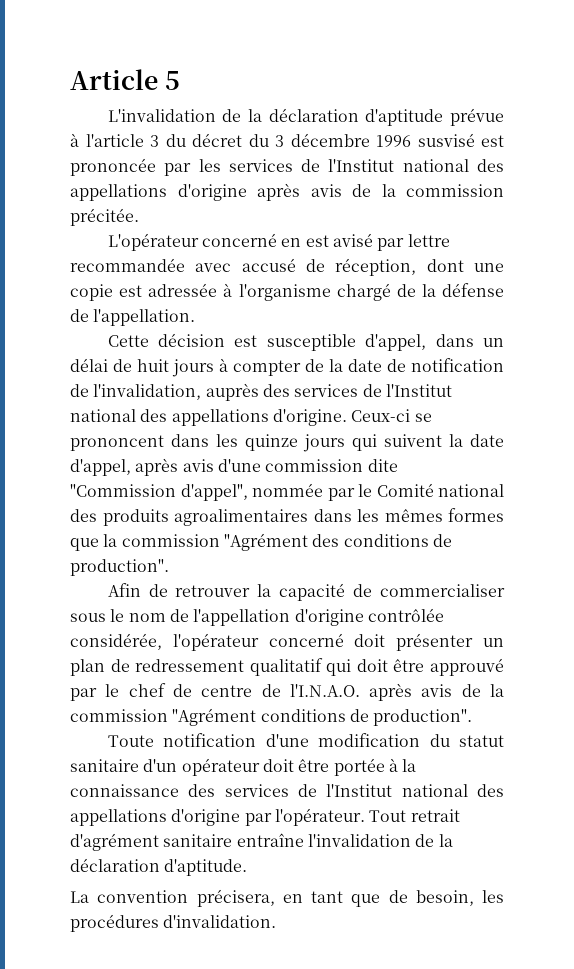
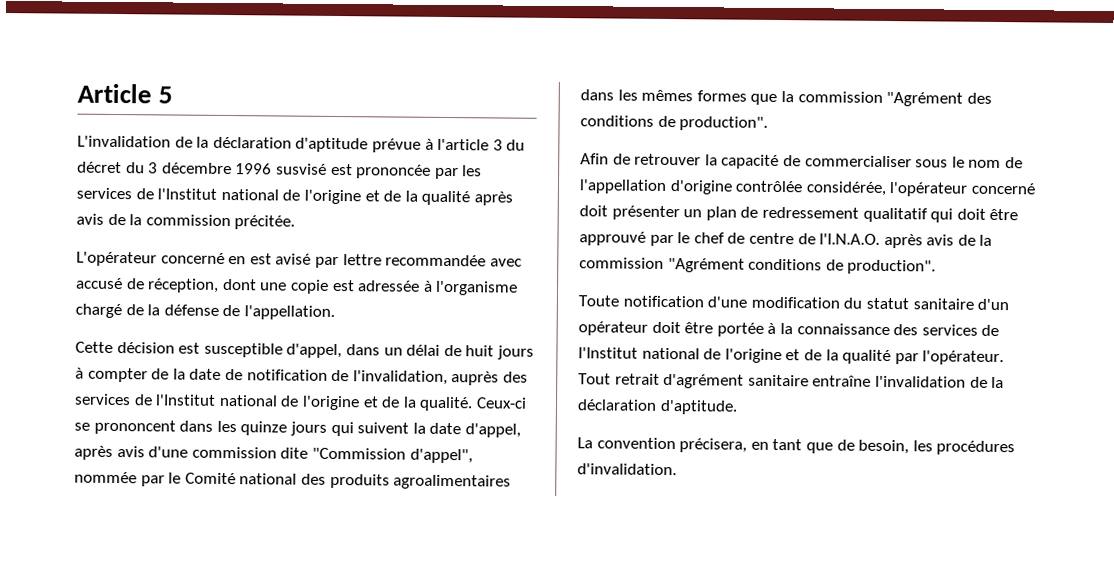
- L'invalidation de la déclaration d'aptitude prévue à l'article 3 du décret du 3 décembre 1996 susvisé est prononcée par les services de l'Institut national des appellations d'origine après avis de la commission précitée.
+ L'invalidation de la déclaration d'aptitude prévue à l'article 3 du décret du 3 décembre 1996 susvisé est prononcée par les services de l'Institut national de l'origine et de la qualité après avis de la commission précitée.
- Cette décision est susceptible d'appel, dans un délai de huit jours à compter de la date de notification de l'invalidation, auprès des services de l'Institut national des appellations d'origine.
+ Cette décision est susceptible d'appel, dans un délai de huit jours à compter de la date de notification de l'invalidation, auprès des services de l'Institut national de l'origine et de la qualité.
- Toute notification d'une modification du statut sanitaire d'un opérateur doit être portée à la connaissance des services de l'Institut national des appellations d'origine par l'opérateur.
+ Toute notification d'une modification du statut sanitaire d'un opérateur doit être portée à la connaissance des services de l'Institut national de l'origine et de la qualité par l'opérateur.

